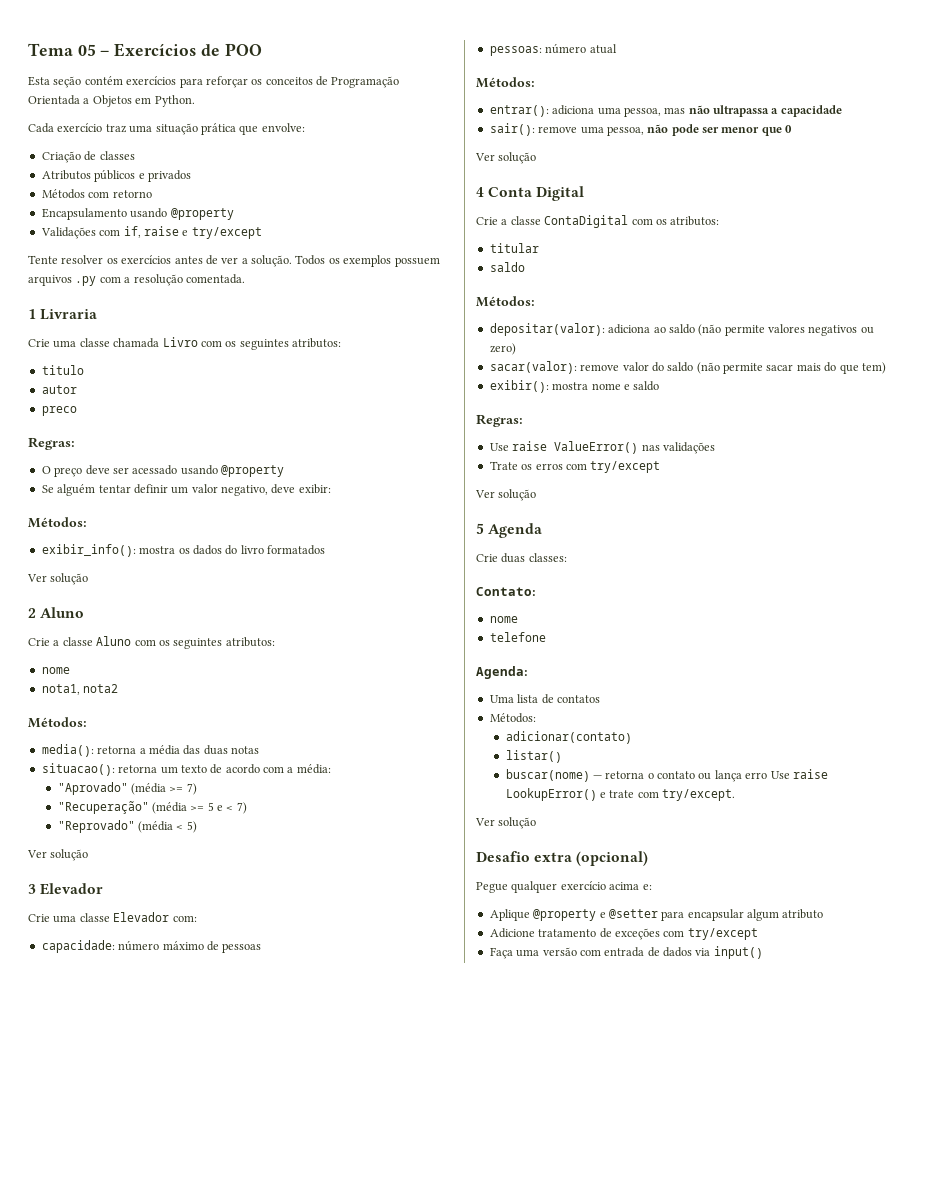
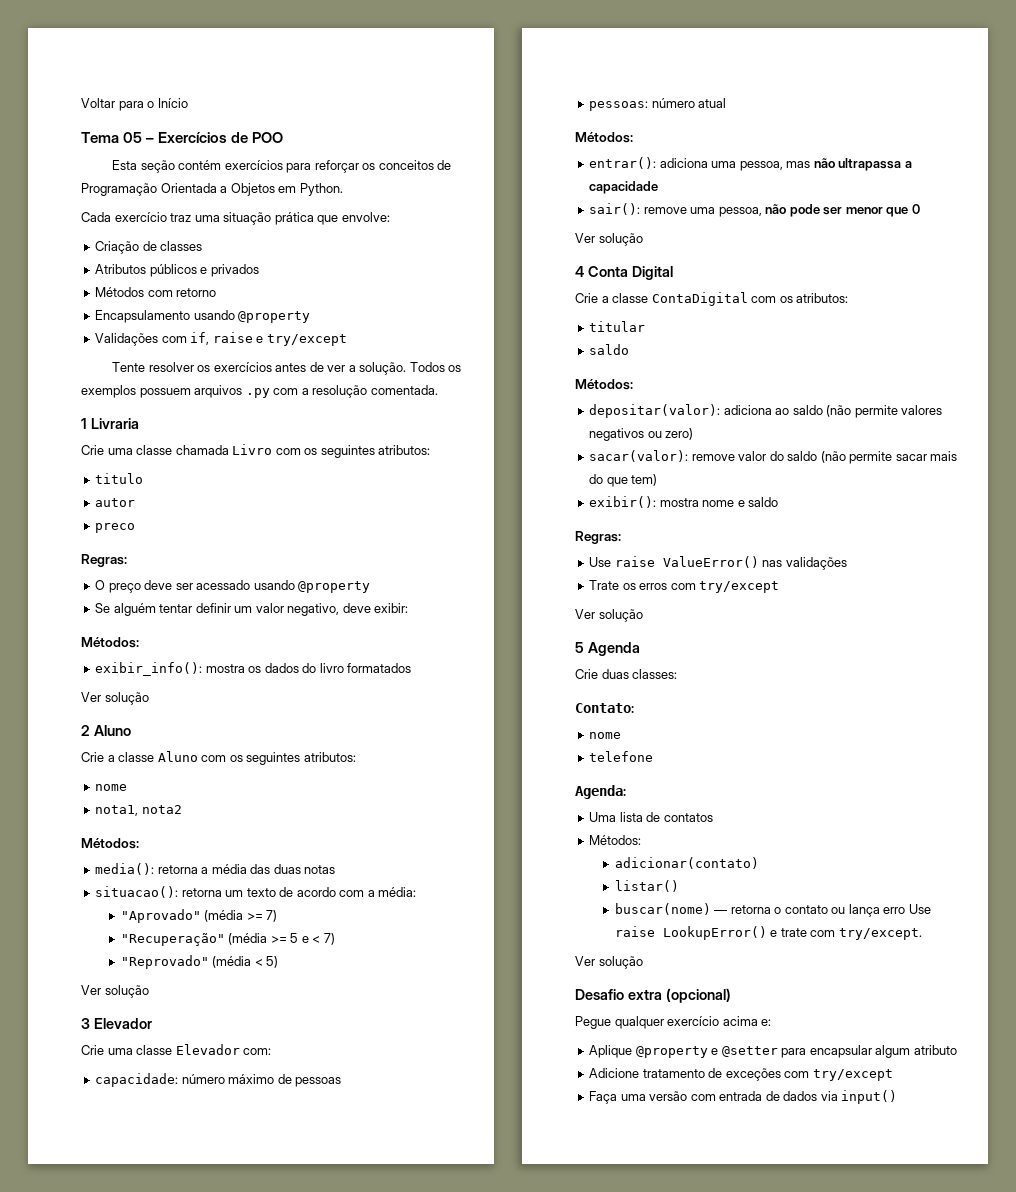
+ Voltar para o Início

